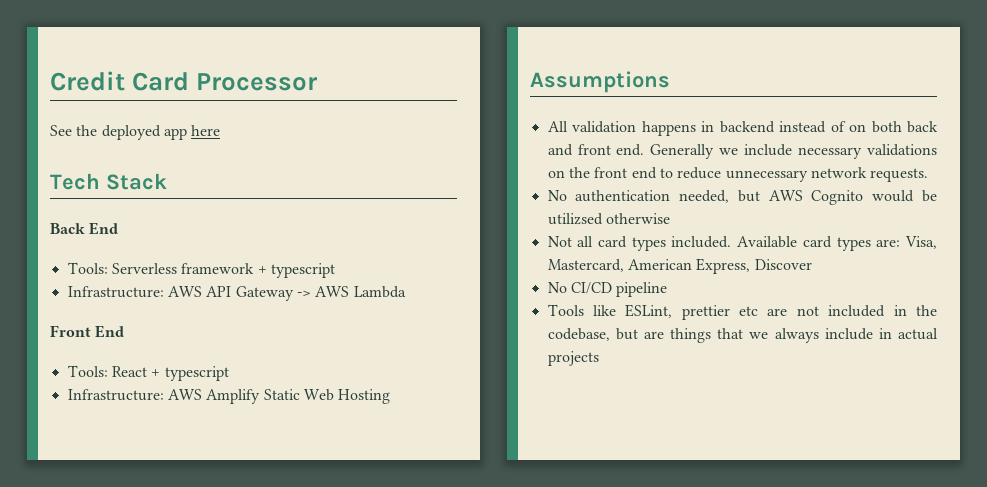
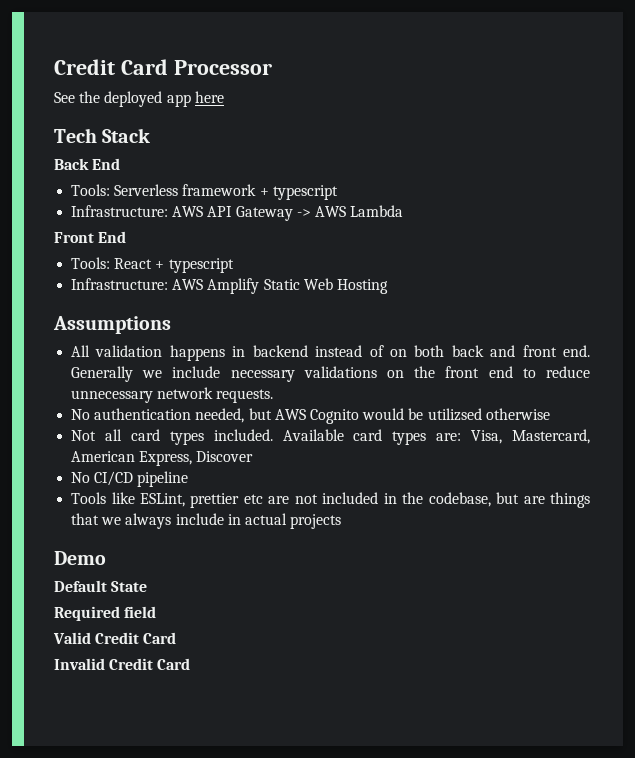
+ Demo
+ Default State
+ Required field
+ Valid Credit Card
+ Invalid Credit Card

